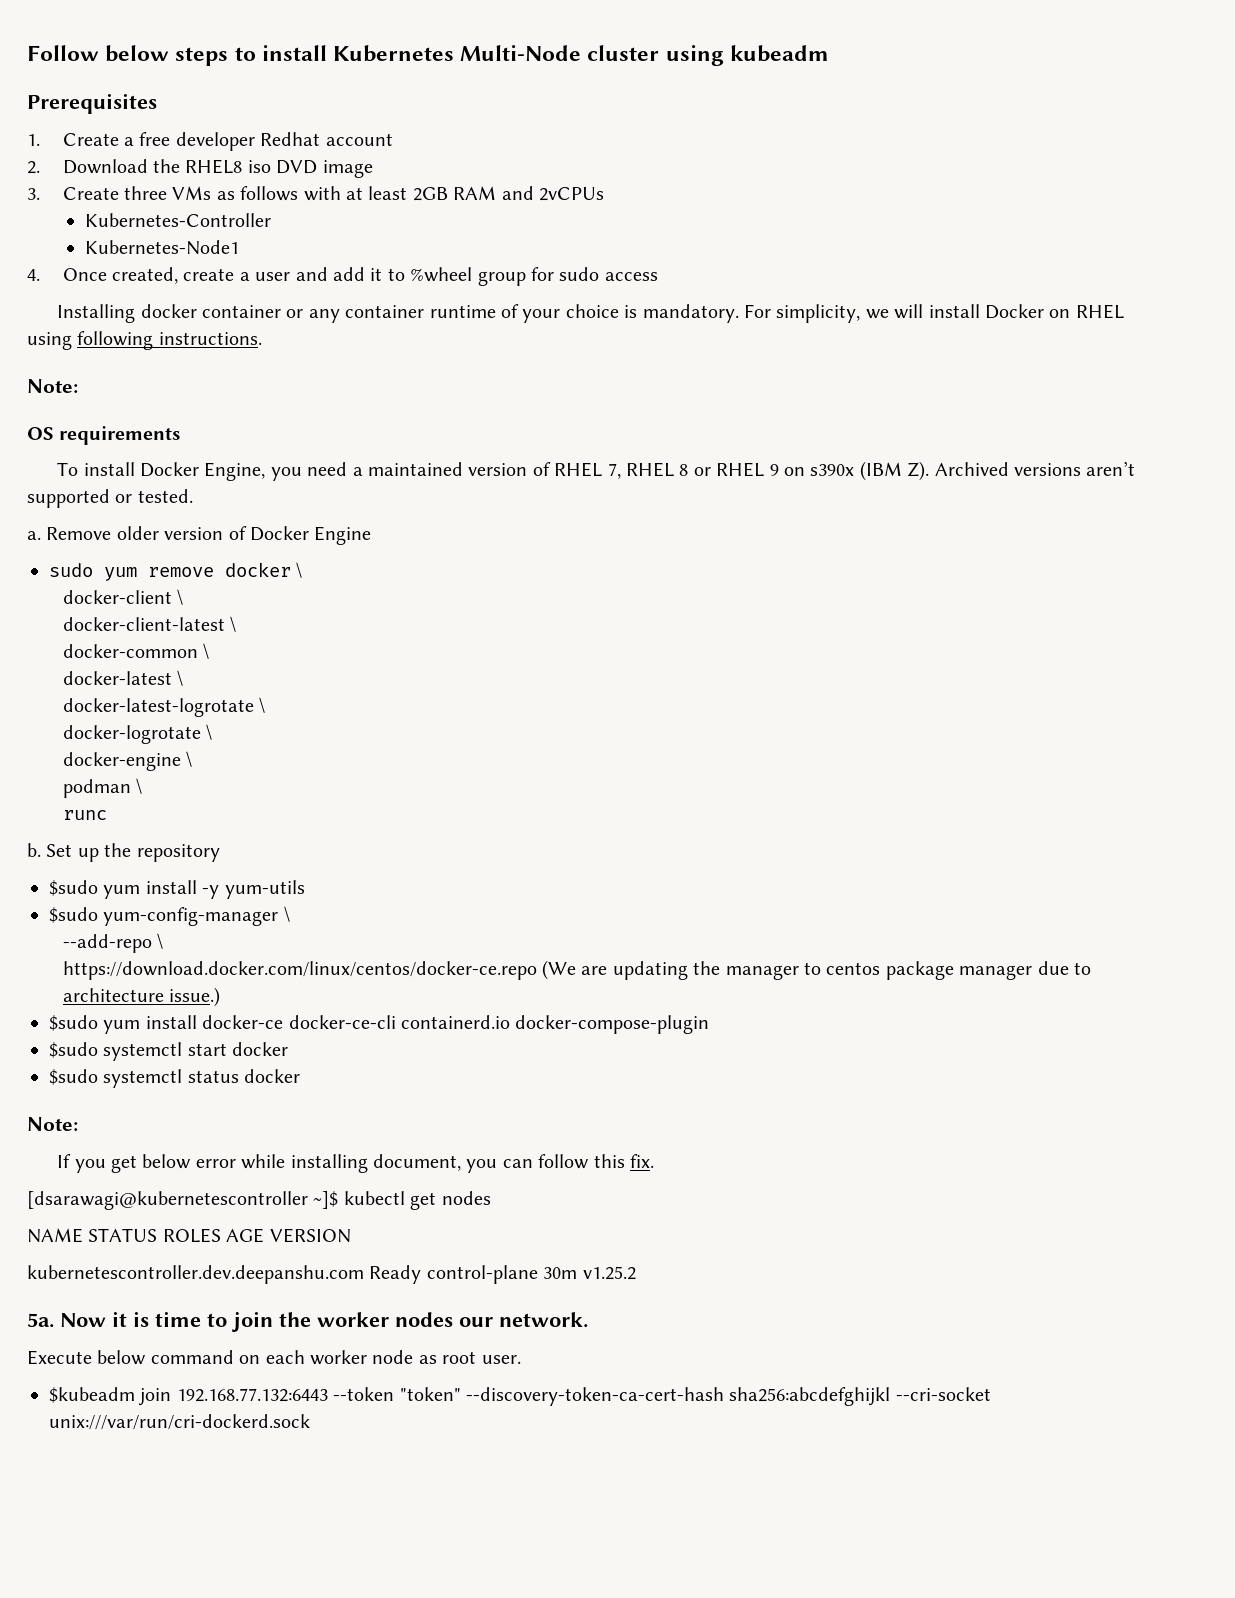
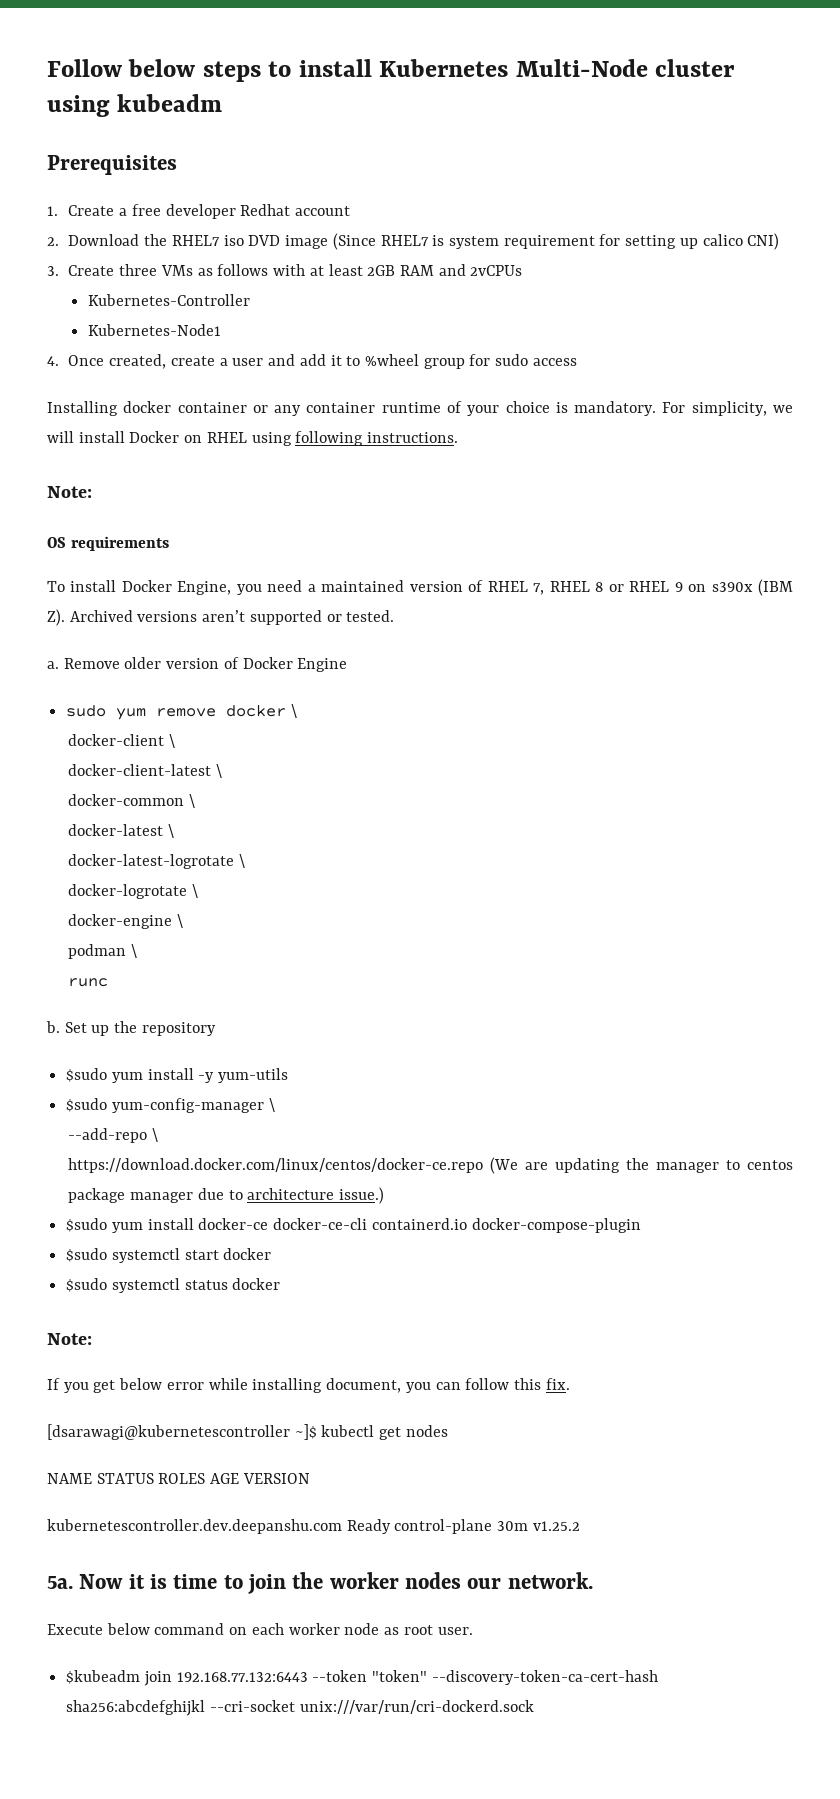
- 2. Download the RHEL8 iso DVD image
+ 2. Download the RHEL7 iso DVD image (Since RHEL7 is system requirement for setting up calico CNI)

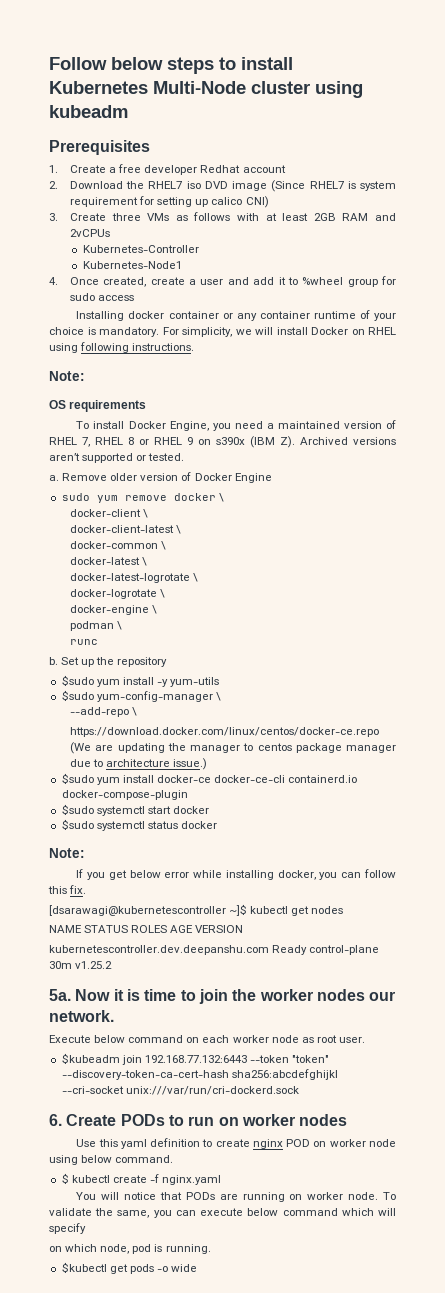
- If you get below error while installing document, you can follow this fix.
+ If you get below error while installing docker, you can follow this fix.
+ 6. Create PODs to run on worker nodes
+ Use this yaml definition to create nginx POD on worker node using below command.
+ $ kubectl create -f nginx.yaml
+ You will notice that PODs are running on worker node. To validate the same, you can execute below command which will specify
+ on which node, pod is running.
+ $kubectl get pods -o wide

